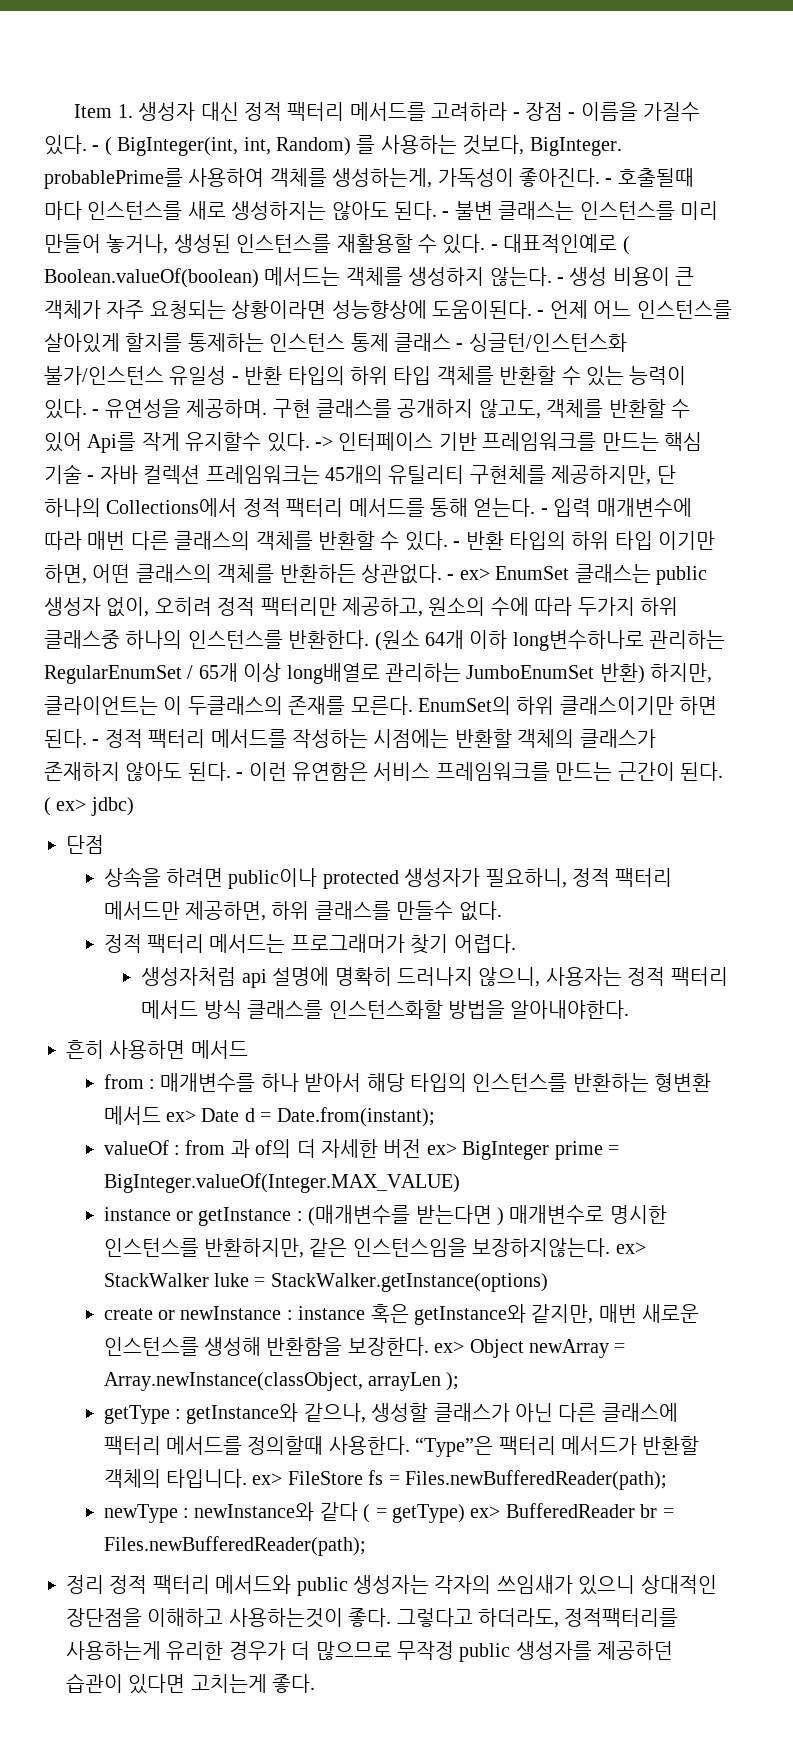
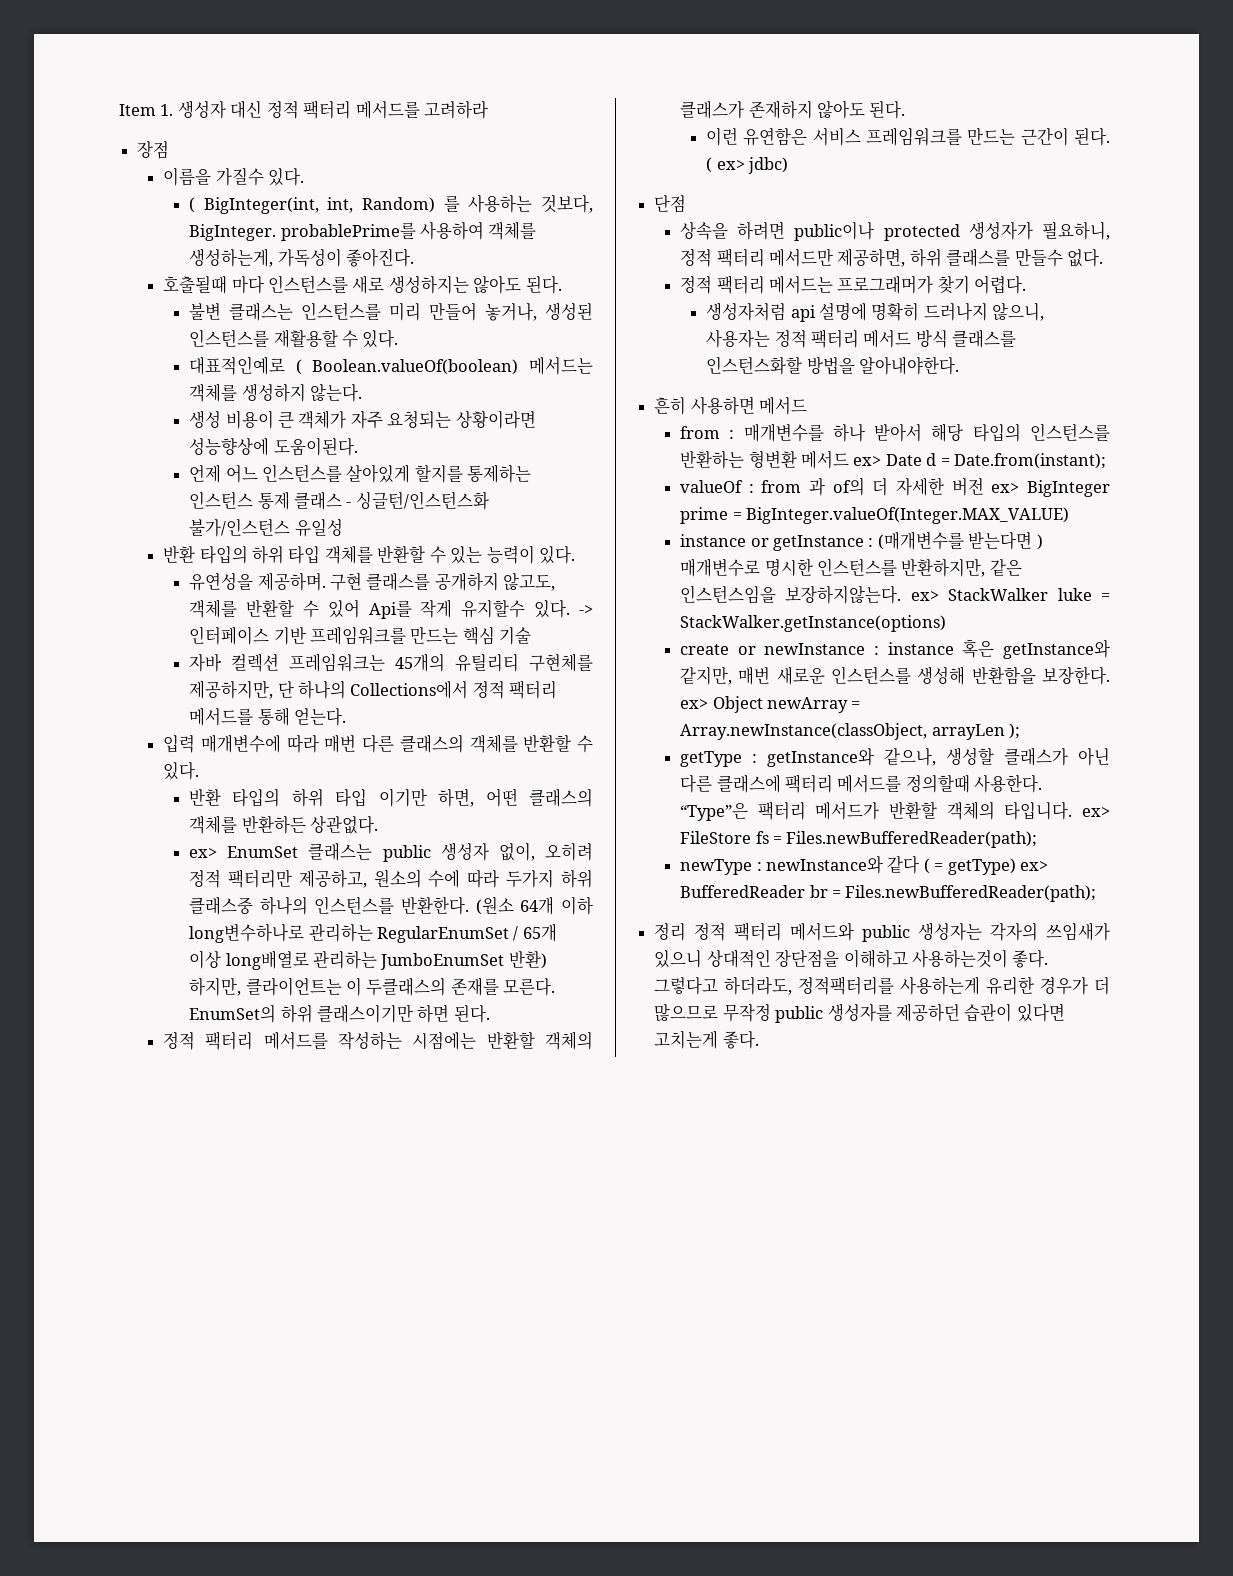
- Item 1. 생성자 대신 정적 팩터리 메서드를 고려하라 - 장점 - 이름을 가질수 있다. - ( BigInteger(int, int, Random) 를 사용하는 것보다, BigInteger. probablePrime를 사용하여 객체를 생성하는게, 가독성이 좋아진다. - 호출될때 마다 인스턴스를 새로 생성하지는 않아도 된다. - 불변 클래스는 인스턴스를 미리 만들어 놓거나, 생성된 인스턴스를 재활용할 수 있다. - 대표적인예로 ( Boolean.valueOf(boolean) 메서드는 객체를 생성하지 않는다. - 생성 비용이 큰 객체가 자주 요청되는 상황이라면 성능향상에 도움이된다. - 언제 어느 인스턴스를 살아있게 할지를 통제하는 인스턴스 통제 클래스 - 싱글턴/인스턴스화 불가/인스턴스 유일성 - 반환 타입의 하위 타입 객체를 반환할 수 있는 능력이 있다. - 유연성을 제공하며.
+ Item 1. 생성자 대신 정적 팩터리 메서드를 고려하라
+ 장점
+ 이름을 가질수 있다.
+ ( BigInteger(int, int, Random) 를 사용하는 것보다, BigInteger. probablePrime를 사용하여 객체를 생성하는게, 가독성이 좋아진다.
+ 호출될때 마다 인스턴스를 새로 생성하지는 않아도 된다.
+ 불변 클래스는 인스턴스를 미리 만들어 놓거나, 생성된 인스턴스를 재활용할 수 있다.
+ 대표적인예로 ( Boolean.valueOf(boolean) 메서드는 객체를 생성하지 않는다.
+ 생성 비용이 큰 객체가 자주 요청되는 상황이라면 성능향상에 도움이된다.
+ 언제 어느 인스턴스를 살아있게 할지를 통제하는 인스턴스 통제 클래스 - 싱글턴/인스턴스화 불가/인스턴스 유일성
+ 반환 타입의 하위 타입 객체를 반환할 수 있는 능력이 있다.
+ 유연성을 제공하며.
- -> 인터페이스 기반 프레임워크를 만드는 핵심 기술 - 자바 컬렉션 프레임워크는 45개의 유틸리티 구현체를 제공하지만, 단 하나의 Collections에서 정적 팩터리 메서드를 통해 얻는다. - 입력 매개변수에 따라 매번 다른 클래스의 객체를 반환할 수 있다. - 반환 타입의 하위 타입 이기만 하면, 어떤 클래스의 객체를 반환하든 상관없다. - ex> EnumSet 클래스는 public 생성자 없이, 오히려 정적 팩터리만 제공하고, 원소의 수에 따라 두가지 하위 클래스중 하나의 인스턴스를 반환한다.
+ -> 인터페이스 기반 프레임워크를 만드는 핵심 기술
+ 자바 컬렉션 프레임워크는 45개의 유틸리티 구현체를 제공하지만, 단 하나의 Collections에서 정적 팩터리 메서드를 통해 얻는다.
+ 입력 매개변수에 따라 매번 다른 클래스의 객체를 반환할 수 있다.
+ 반환 타입의 하위 타입 이기만 하면, 어떤 클래스의 객체를 반환하든 상관없다.
+ ex> EnumSet 클래스는 public 생성자 없이, 오히려 정적 팩터리만 제공하고, 원소의 수에 따라 두가지 하위 클래스중 하나의 인스턴스를 반환한다.
- EnumSet의 하위 클래스이기만 하면 된다. - 정적 팩터리 메서드를 작성하는 시점에는 반환할 객체의 클래스가 존재하지 않아도 된다. - 이런 유연함은 서비스 프레임워크를 만드는 근간이 된다.
+ EnumSet의 하위 클래스이기만 하면 된다.
+ 정적 팩터리 메서드를 작성하는 시점에는 반환할 객체의 클래스가 존재하지 않아도 된다.
+ 이런 유연함은 서비스 프레임워크를 만드는 근간이 된다.

